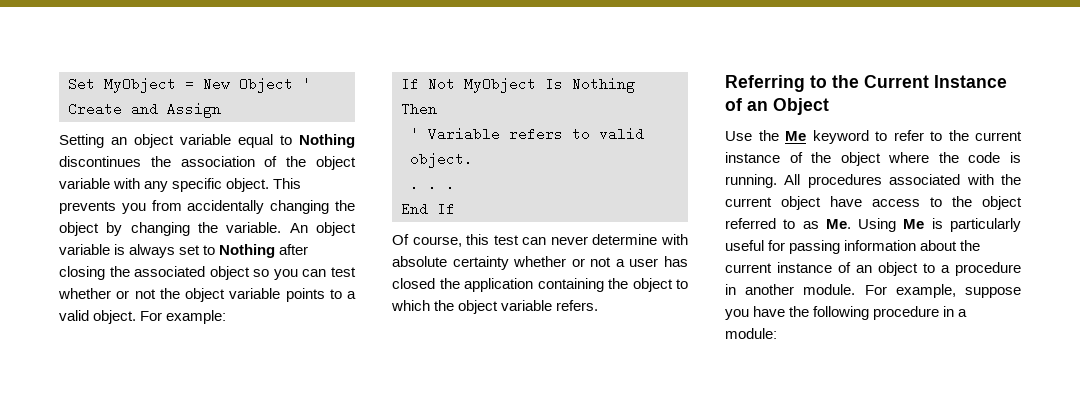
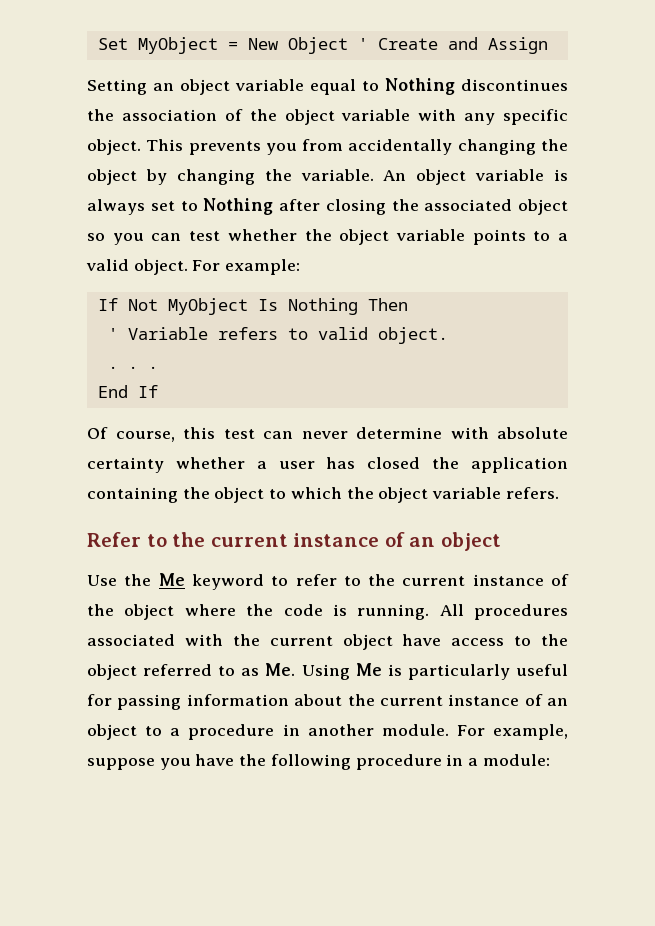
- An object variable is always set to Nothing after closing the associated object so you can test whether or not the object variable points to a valid object.
+ An object variable is always set to Nothing after closing the associated object so you can test whether the object variable points to a valid object.
- Of course, this test can never determine with absolute certainty whether or not a user has closed the application containing the object to which the object variable refers.
+ Of course, this test can never determine with absolute certainty whether a user has closed the application containing the object to which the object variable refers.
- Referring to the Current Instance of an Object
+ Refer to the current instance of an object

